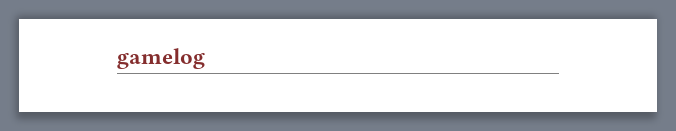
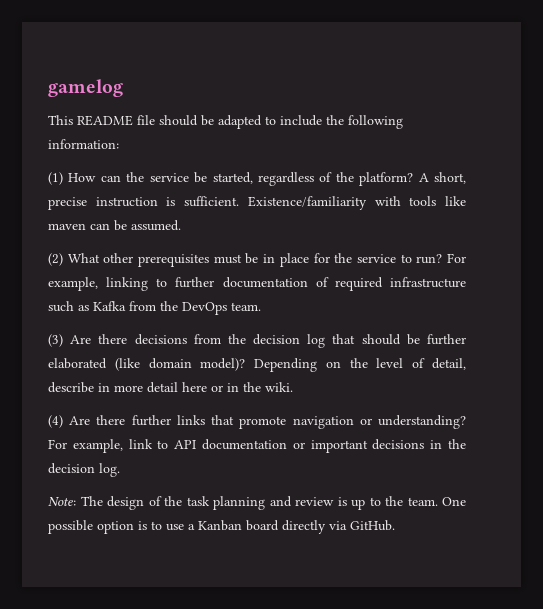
+ This README file should be adapted to include the following information:
+ (1) How can the service be started, regardless of the platform? A short, precise instruction is sufficient. Existence/familiarity with tools like maven can be assumed.
+ (2) What other prerequisites must be in place for the service to run? For example, linking to further documentation of required infrastructure such as Kafka from the DevOps team.
+ (3) Are there decisions from the decision log that should be further elaborated (like domain model)? Depending on the level of detail, describe in more detail here or in the wiki.
+ (4) Are there further links that promote navigation or understanding? For example, link to API documentation or important decisions in the decision log.
+ Note: The design of the task planning and review is up to the team. One possible option is to use a Kanban board directly via GitHub.

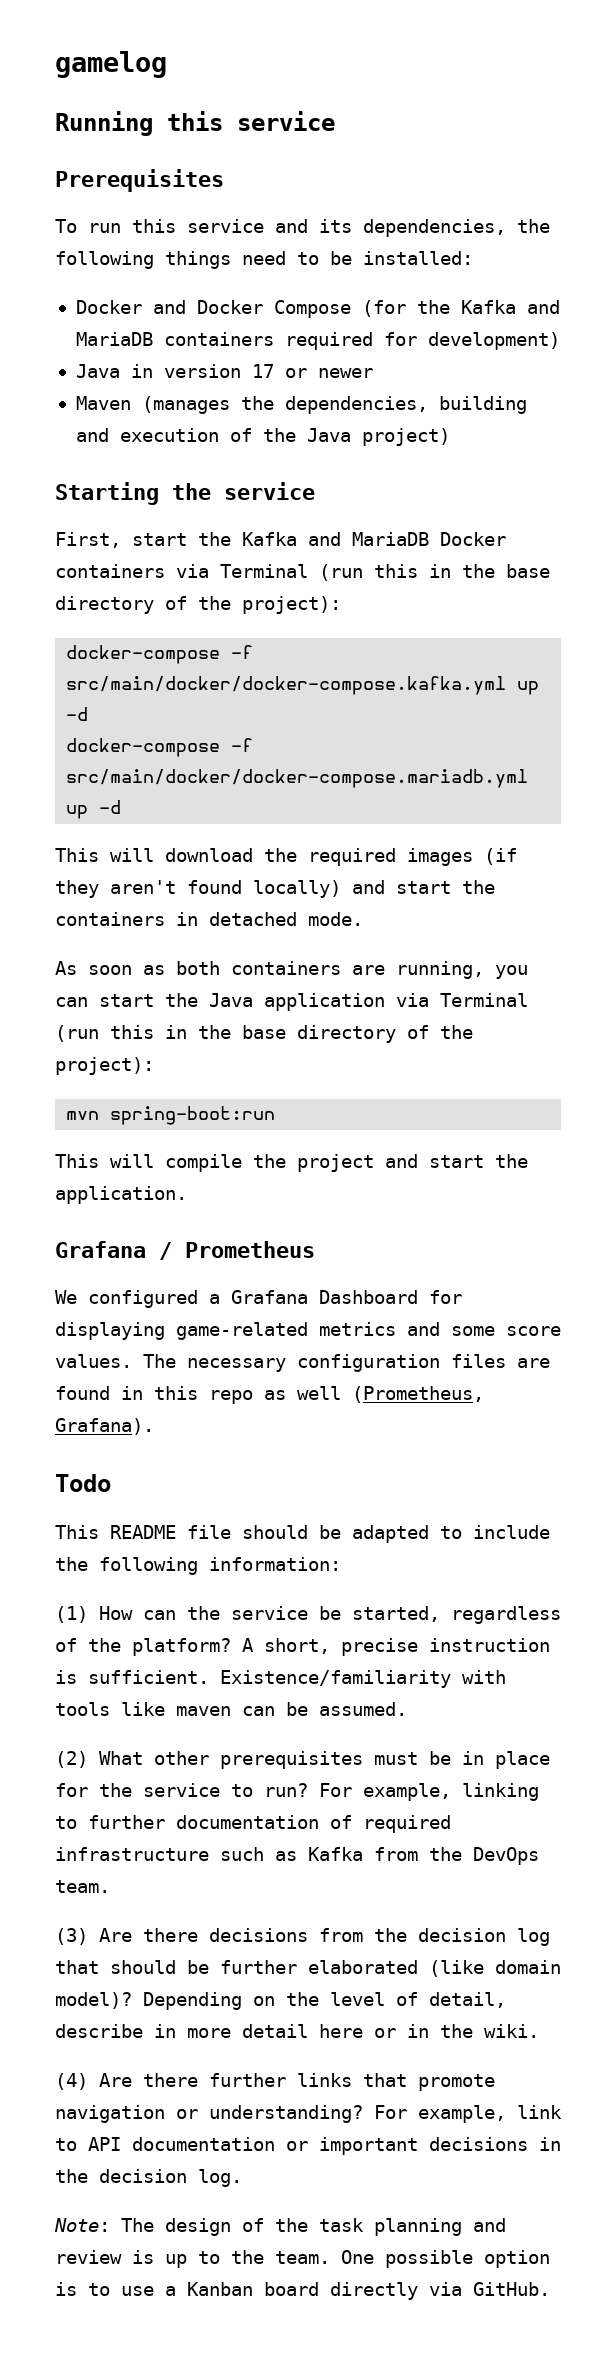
+ Running this service
+ Prerequisites
+ To run this service and its dependencies, the following things need to be installed:
+ Docker and Docker Compose (for the Kafka and MariaDB containers required for development)
+ Java in version 17 or newer
+ Maven (manages the dependencies, building and execution of the Java project)
+ Starting the service
+ First, start the Kafka and MariaDB Docker containers via Terminal (run this in the base directory of the project):
+ docker-compose -f src/main/docker/docker-compose.kafka.yml up -d
+ docker-compose -f src/main/docker/docker-compose.mariadb.yml up -d
+ This will download the required images (if they aren't found locally) and start the containers in detached mode.
+ As soon as both containers are running, you can start the Java application via Terminal (run this in the base directory of the project):
+ mvn spring-boot:run
+ This will compile the project and start the application.
+ Grafana / Prometheus
+ We configured a Grafana Dashboard for displaying game-related metrics and some score values. The necessary configuration files are found in this repo as well (Prometheus, Grafana).
+ Todo

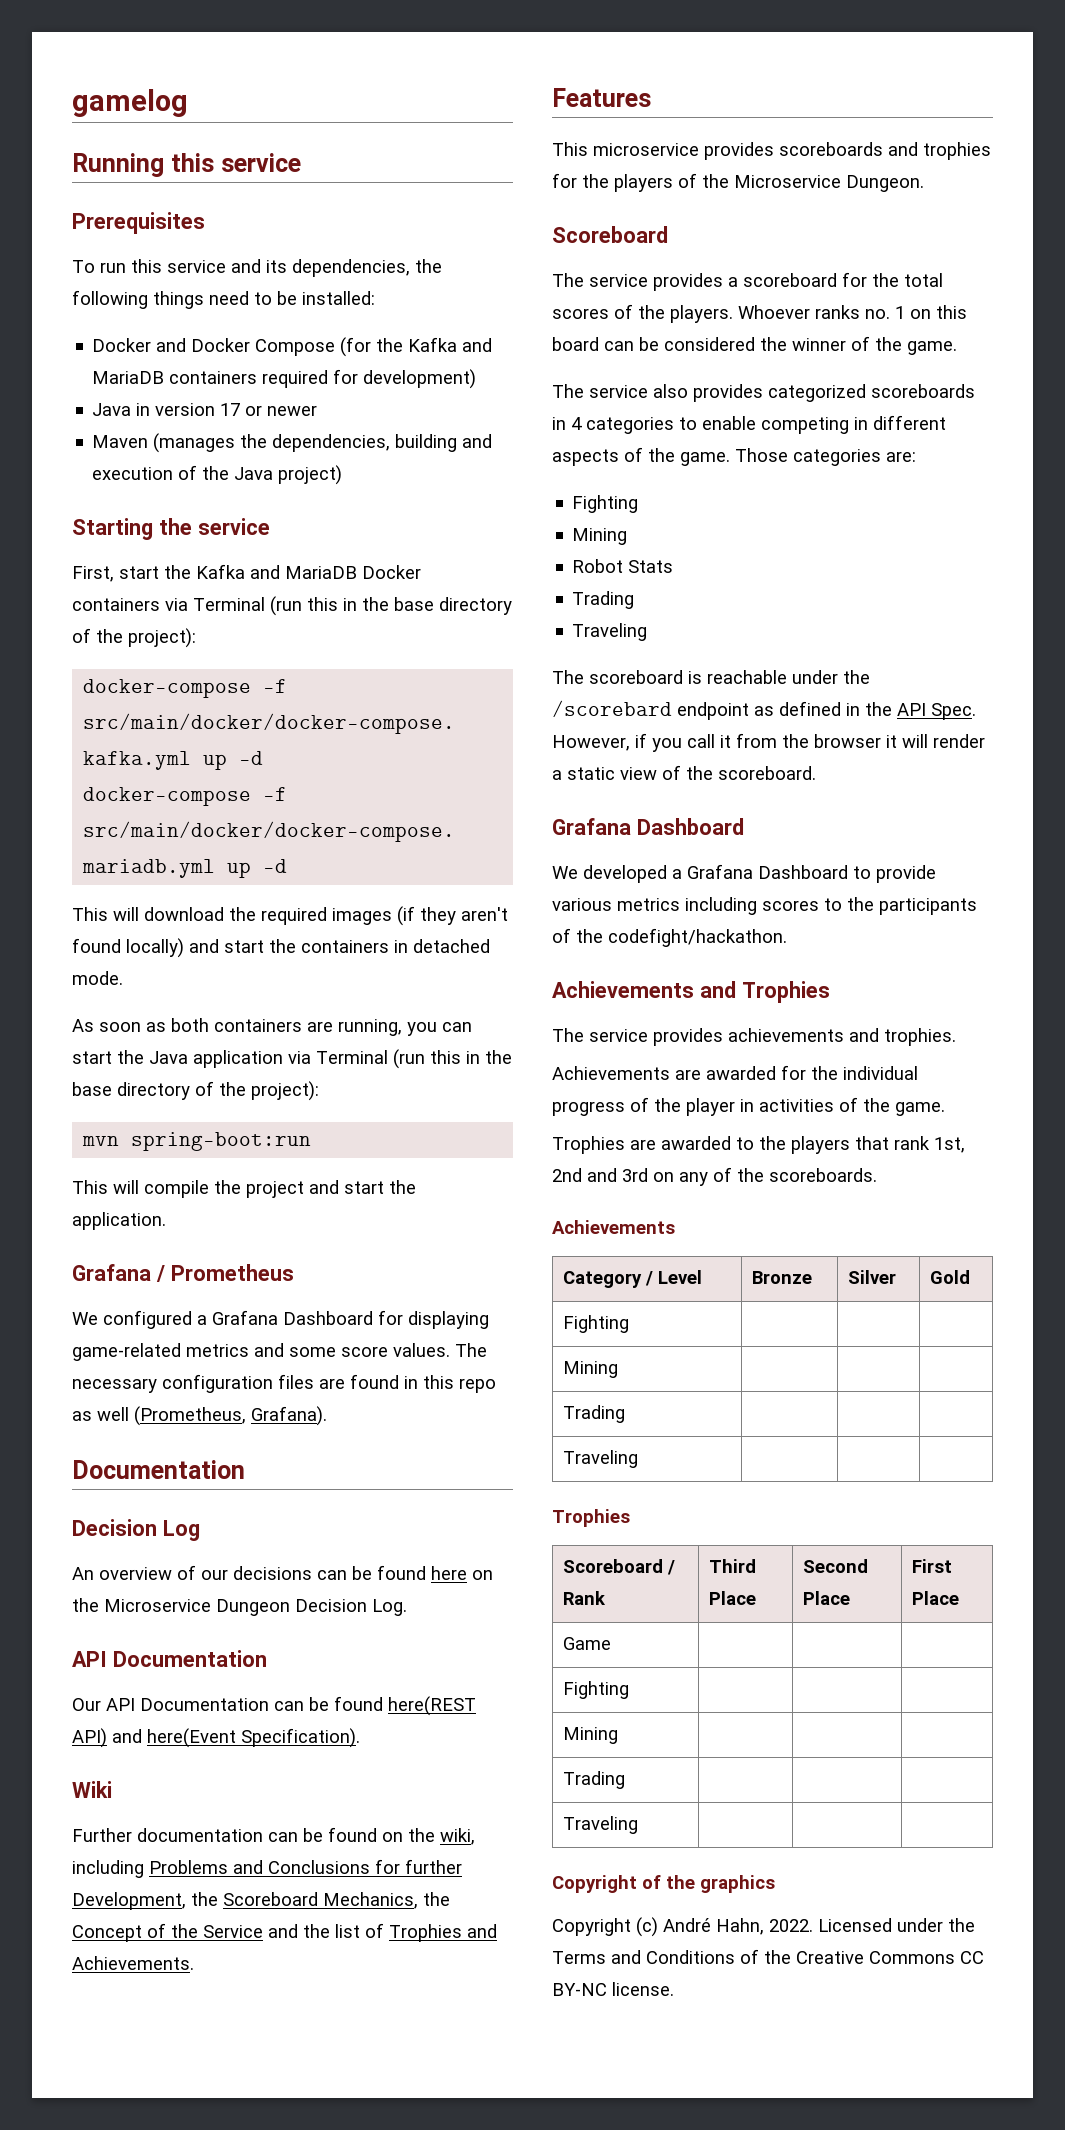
  The necessary configuration files are found in this repo as well (Prometheus, Grafana).
- Todo
- This README file should be adapted to include the following information:
- (1) How can the service be started, regardless of the platform? A short, precise instruction is sufficient. Existence/familiarity with tools like maven can be assumed.
- (2) What other prerequisites must be in place for the service to run? For example, linking to further documentation of required infrastructure such as Kafka from the DevOps team.
- (3) Are there decisions from the decision log that should be further elaborated (like domain model)? Depending on the level of detail, describe in more detail here or in the wiki.
- (4) Are there further links that promote navigation or understanding? For example, link to API documentation or important decisions in the decision log.
- Note: The design of the task planning and review is up to the team. One possible option is to use a Kanban board directly via GitHub.
+ Documentation
+ Decision Log
+ An overview of our decisions can be found here on the Microservice Dungeon Decision Log.
+ API Documentation
+ Our API Documentation can be found here(REST API) and here(Event Specification).
+ Wiki
+ Further documentation can be found on the wiki, including Problems and Conclusions for further Development, the Scoreboard Mechanics, the Concept of the Service and the list of Trophies and Achievements.
+ Features
+ This microservice provides scoreboards and trophies for the players of the Microservice Dungeon.
+ Scoreboard
+ The service provides a scoreboard for the total scores of the players. Whoever ranks no. 1 on this board can be considered the winner of the game.
+ The service also provides categorized scoreboards in 4 categories to enable competing in different aspects of the game. Those categories are:
+ Fighting
+ Mining
+ Robot Stats
+ Trading
+ Traveling
+ The scoreboard is reachable under the /scorebard endpoint as defined in the API Spec. However, if you call it from the browser it will render a static view of the scoreboard.
+ Grafana Dashboard
+ We developed a Grafana Dashboard to provide various metrics including scores to the participants of the codefight/hackathon.
+ Achievements and Trophies
+ The service provides achievements and trophies.
+ Achievements are awarded for the individual progress of the player in activities of the game.
+ Trophies are awarded to the players that rank 1st, 2nd and 3rd on any of the scoreboards.
+ Achievements
+ Category / Level | Bronze | Silver | Gold
+ Fighting | | |
+ Mining | | |
+ Trading | | |
+ Traveling | | |
+ Trophies
+ Scoreboard / Rank | Third Place | Second Place | First Place
+ Game | | |
+ Fighting | | |
+ Mining | | |
+ Trading | | |
+ Traveling | | |
+ Copyright of the graphics
+ Copyright (c) André Hahn, 2022. Licensed under the Terms and Conditions of the Creative Commons CC BY-NC license.

